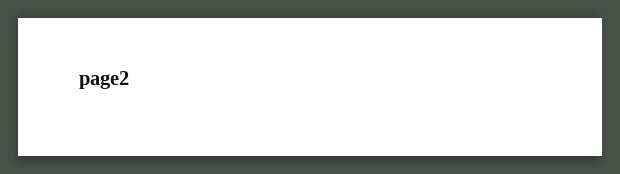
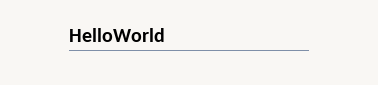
- page2
+ HelloWorld

